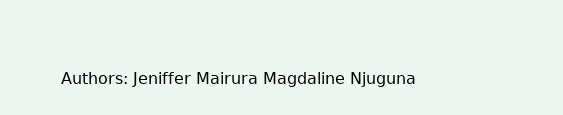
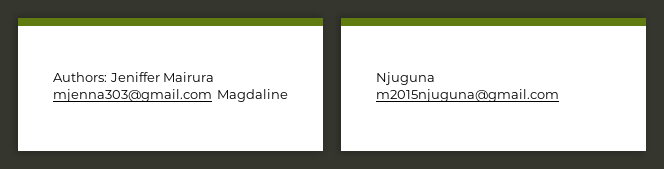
- Authors: Jeniffer Mairura Magdaline Njuguna
+ Authors: Jeniffer Mairura mjenna303@gmail.com Magdaline Njuguna m2015njuguna@gmail.com

